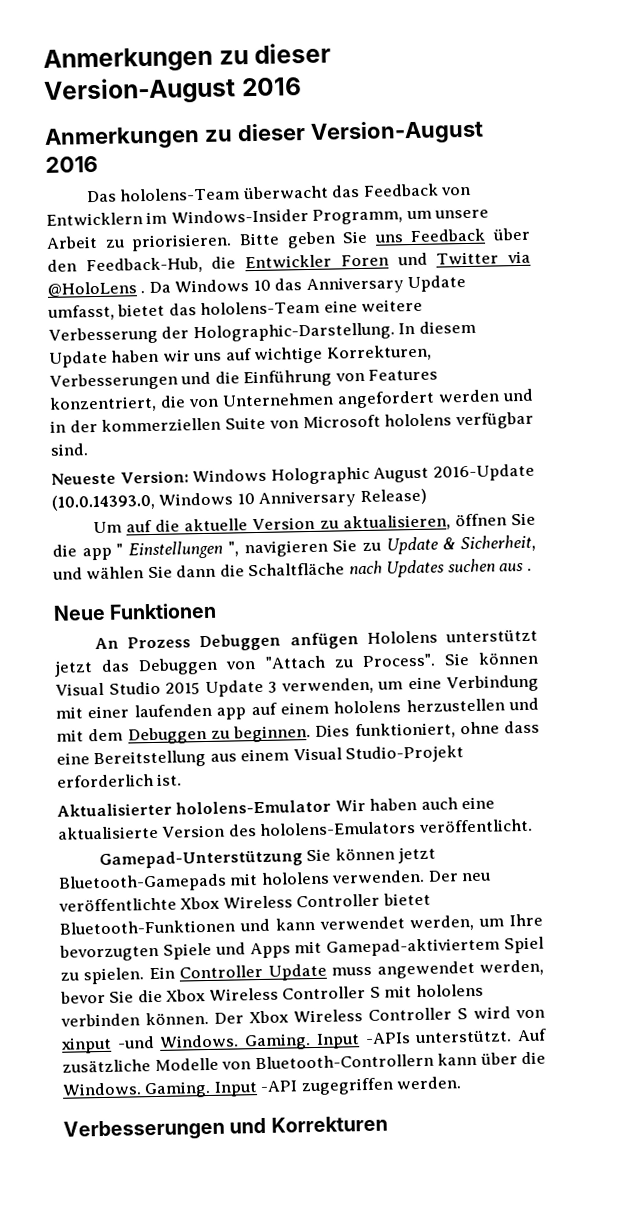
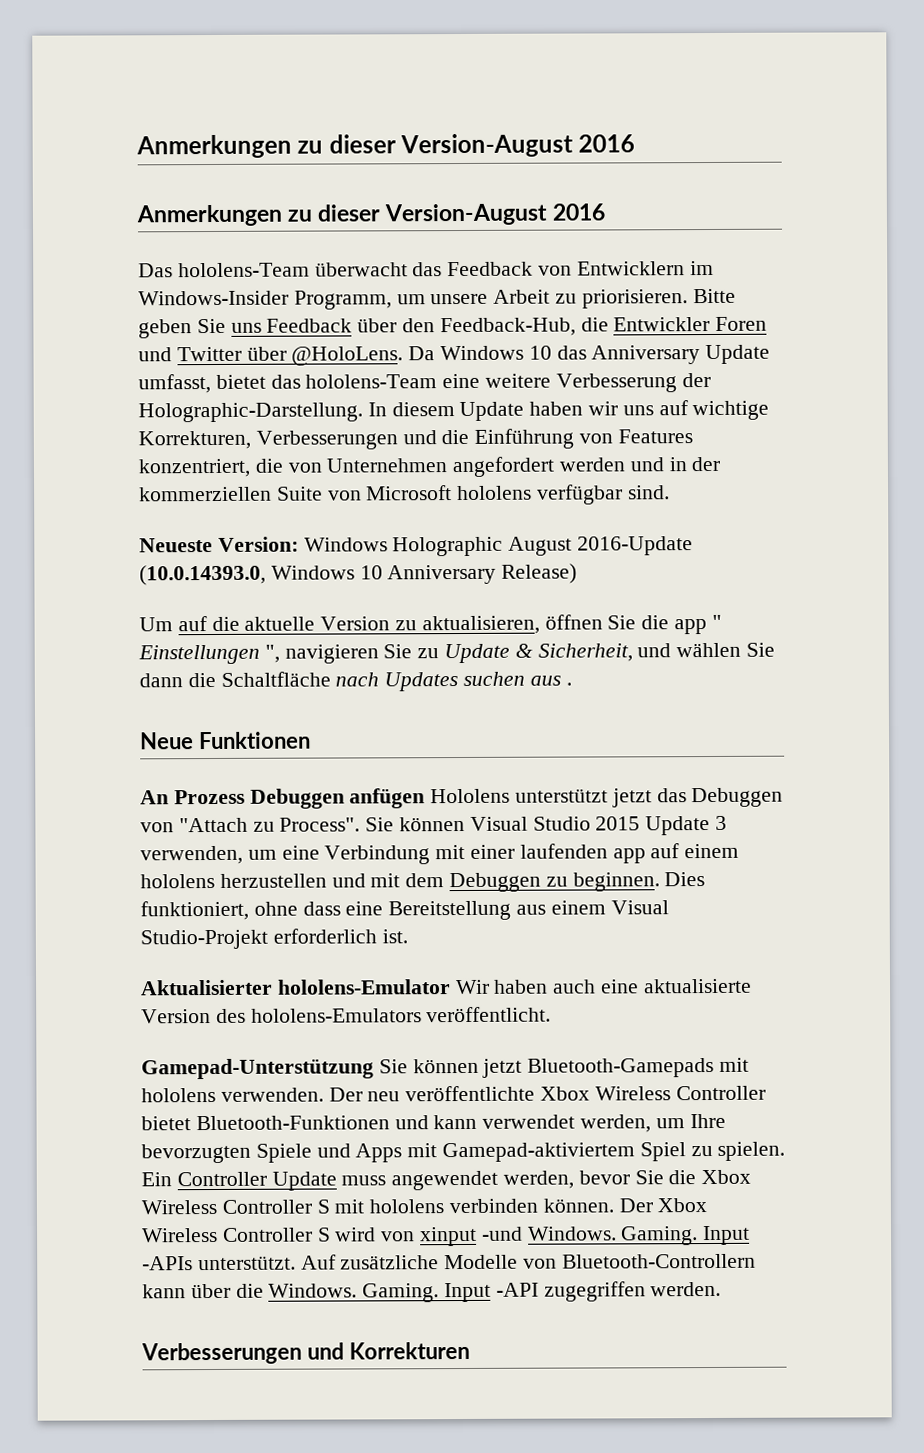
- Bitte geben Sie uns Feedback über den Feedback-Hub, die Entwickler Foren und Twitter via @HoloLens .
+ Bitte geben Sie uns Feedback über den Feedback-Hub, die Entwickler Foren und Twitter über @HoloLens.

